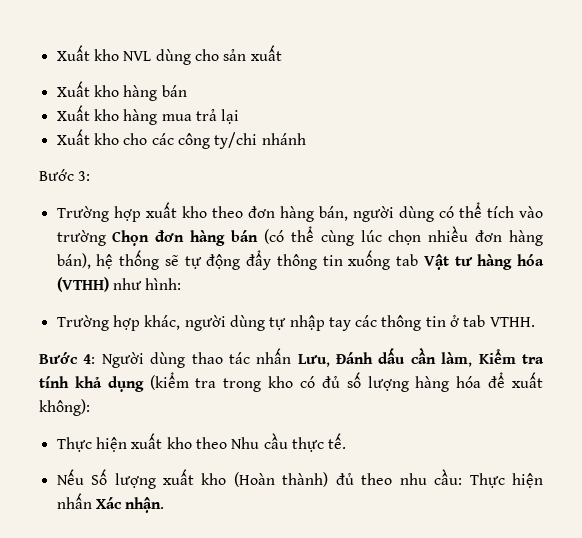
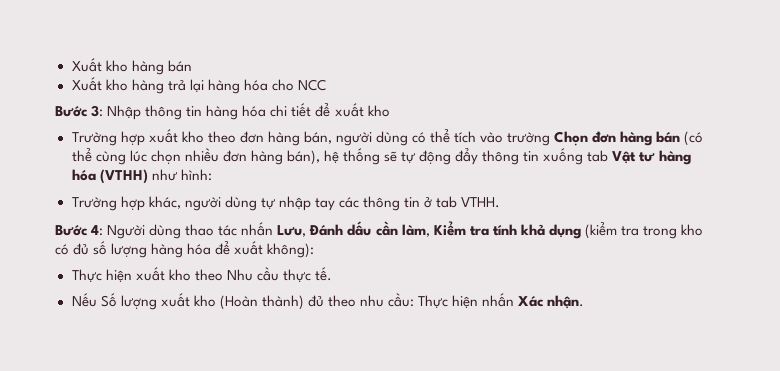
- Xuất kho NVL dùng cho sản xuất
- Xuất kho hàng mua trả lại
- Xuất kho cho các công ty/chi nhánh
- Bước 3:
+ Xuất kho hàng trả lại hàng hóa cho NCC
+ Bước 3: Nhập thông tin hàng hóa chi tiết để xuất kho

